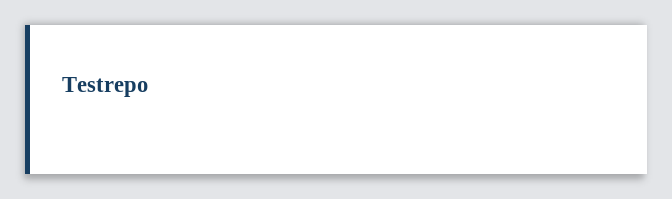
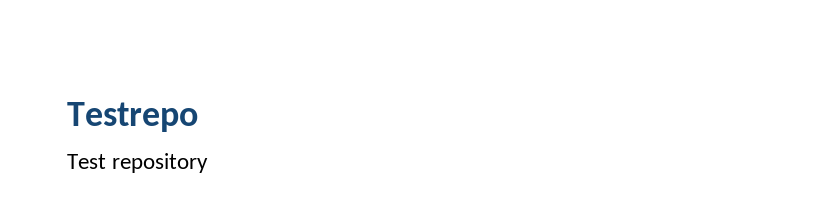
+ Test repository

